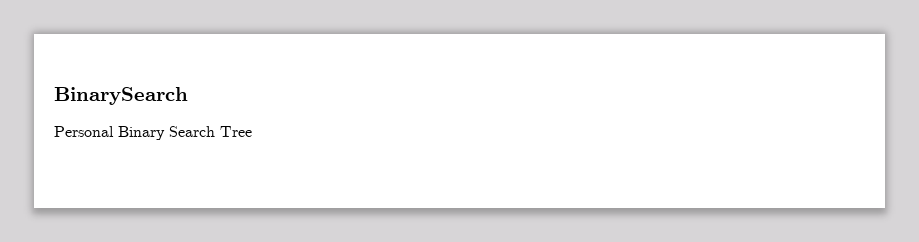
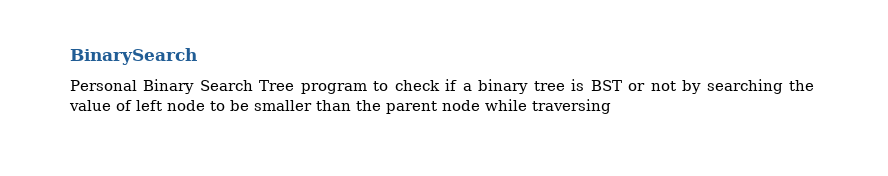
- Personal Binary Search Tree
+ Personal Binary Search Tree program to check if a binary tree is BST or not by searching the value of left node to be smaller than the parent node while traversing

